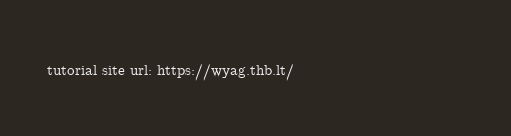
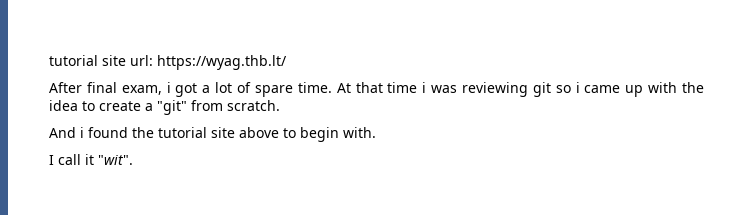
+ After final exam, i got a lot of spare time. At that time i was reviewing git so i came up with the idea to create a "git" from scratch.
+ And i found the tutorial site above to begin with.
+ I call it "wit".

